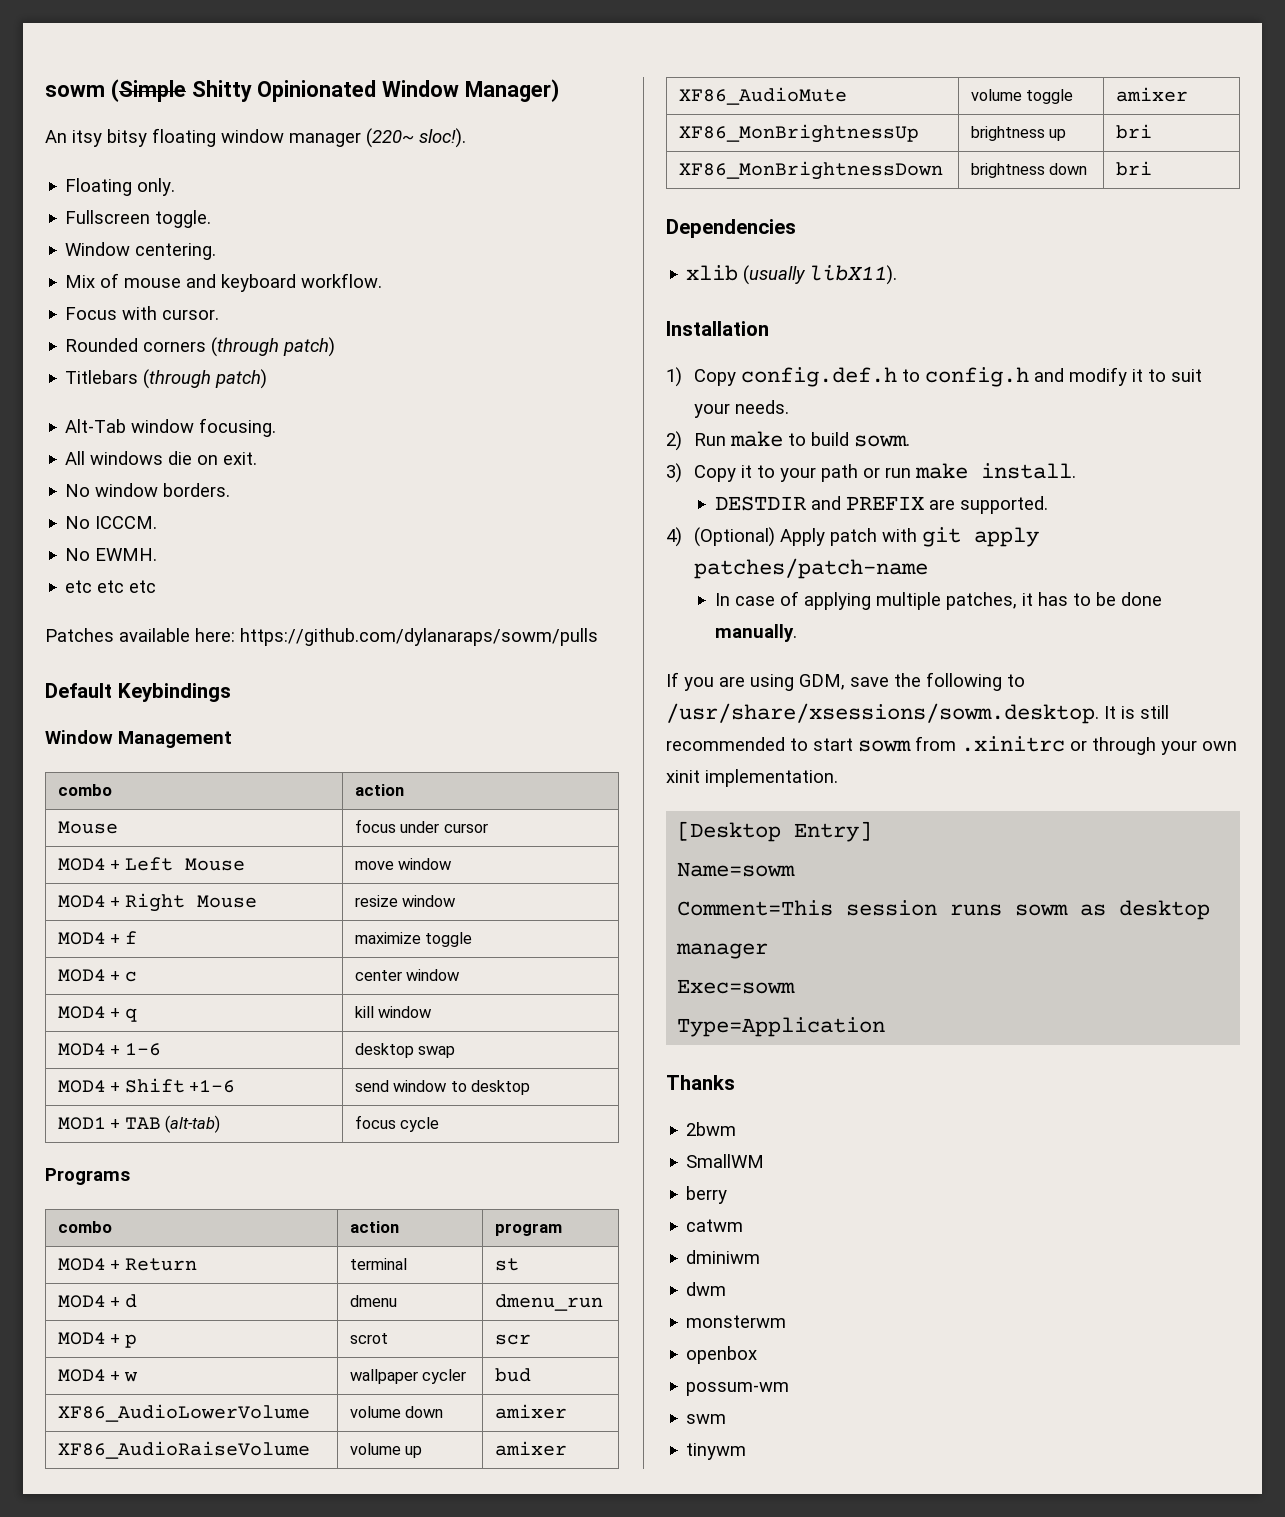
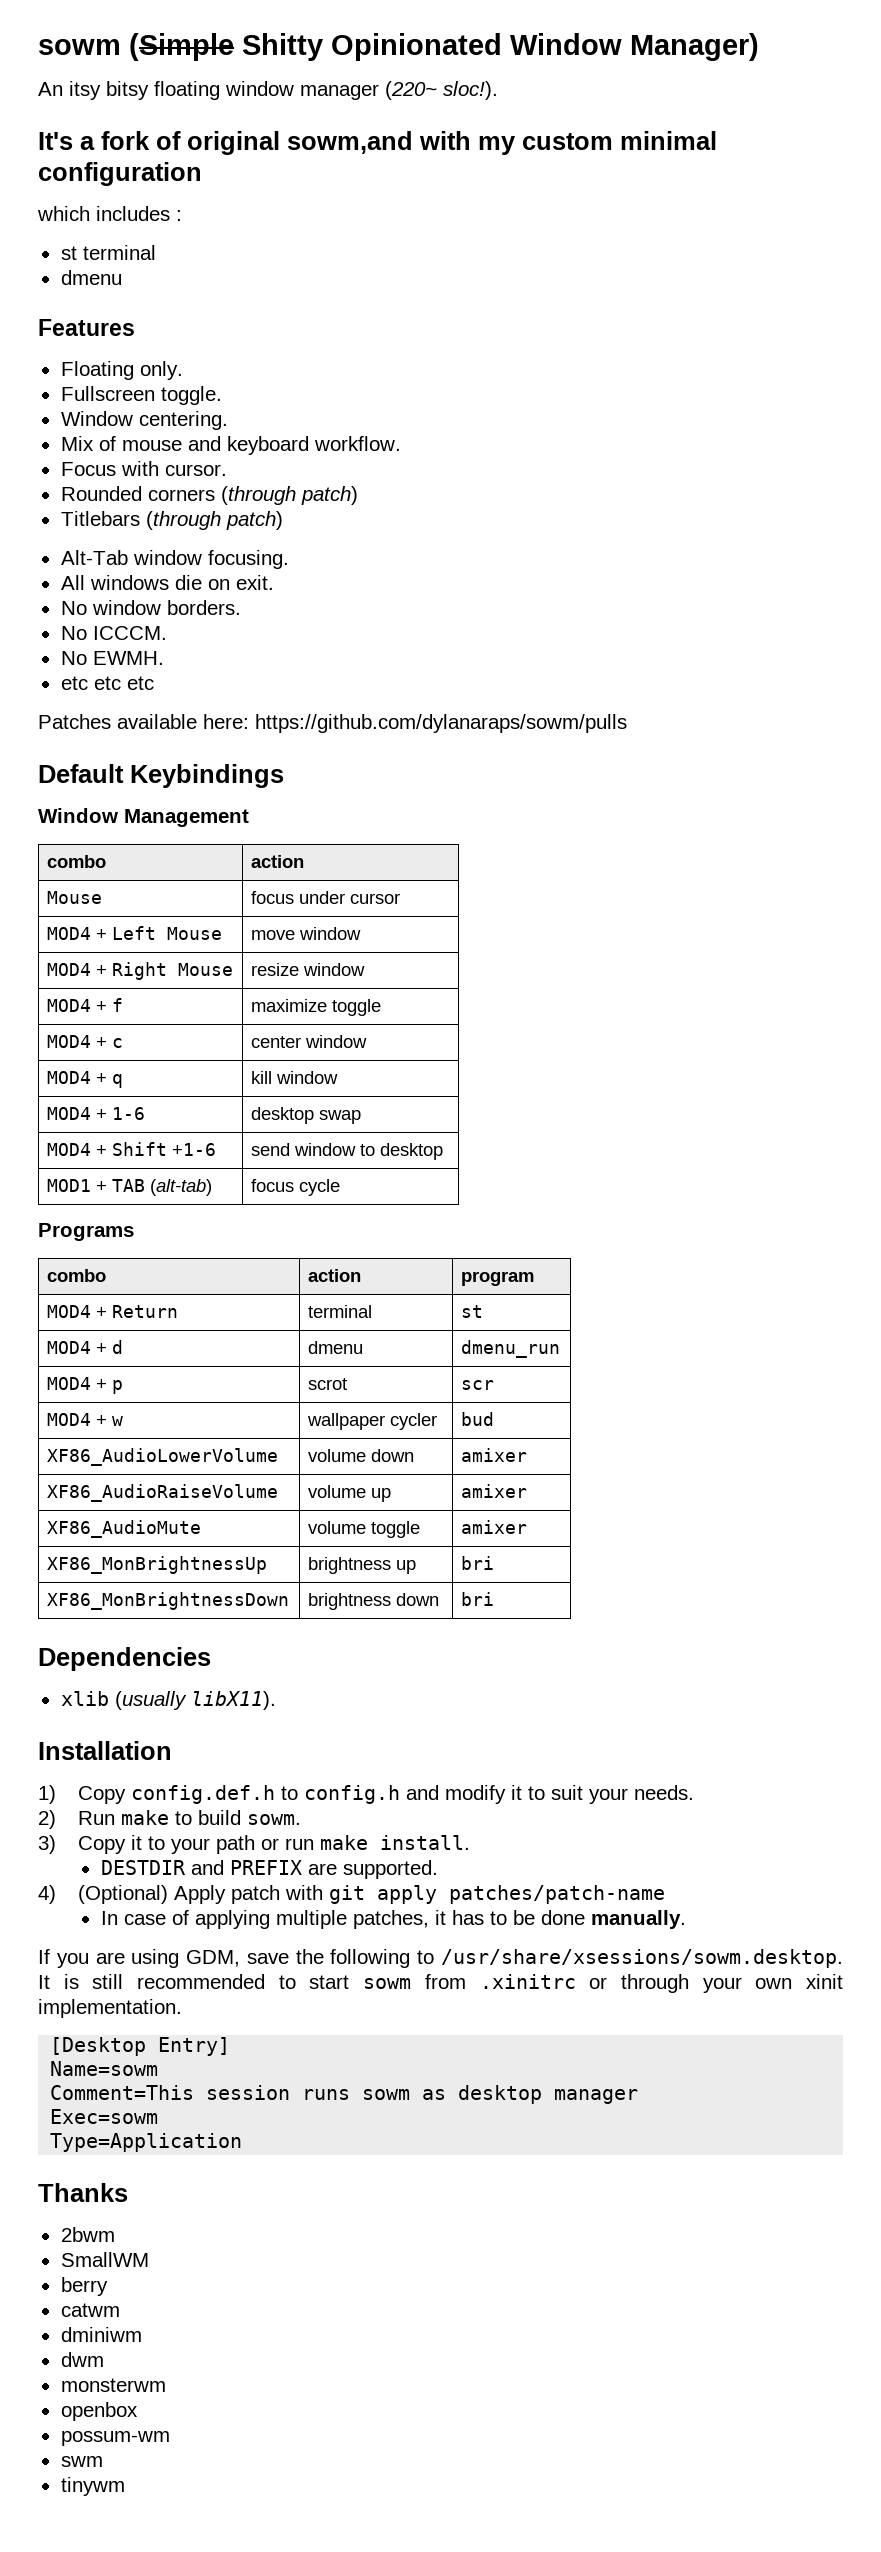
+ It's a fork of original sowm,and with my custom minimal configuration
+ which includes :
+ st terminal
+ dmenu
+ Features

